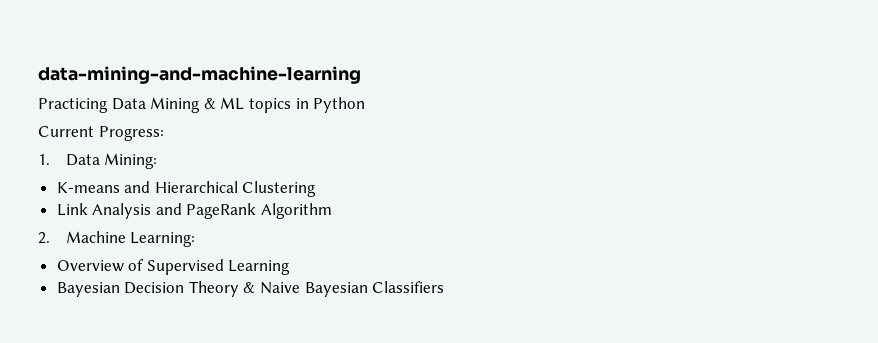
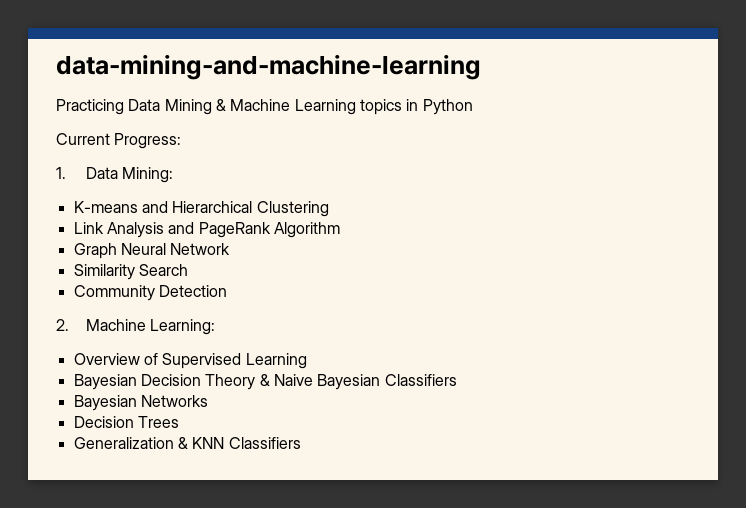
- Practicing Data Mining & ML topics in Python
+ Practicing Data Mining & Machine Learning topics in Python
+ Graph Neural Network
+ Similarity Search
+ Community Detection
+ Bayesian Networks
+ Decision Trees
+ Generalization & KNN Classifiers

